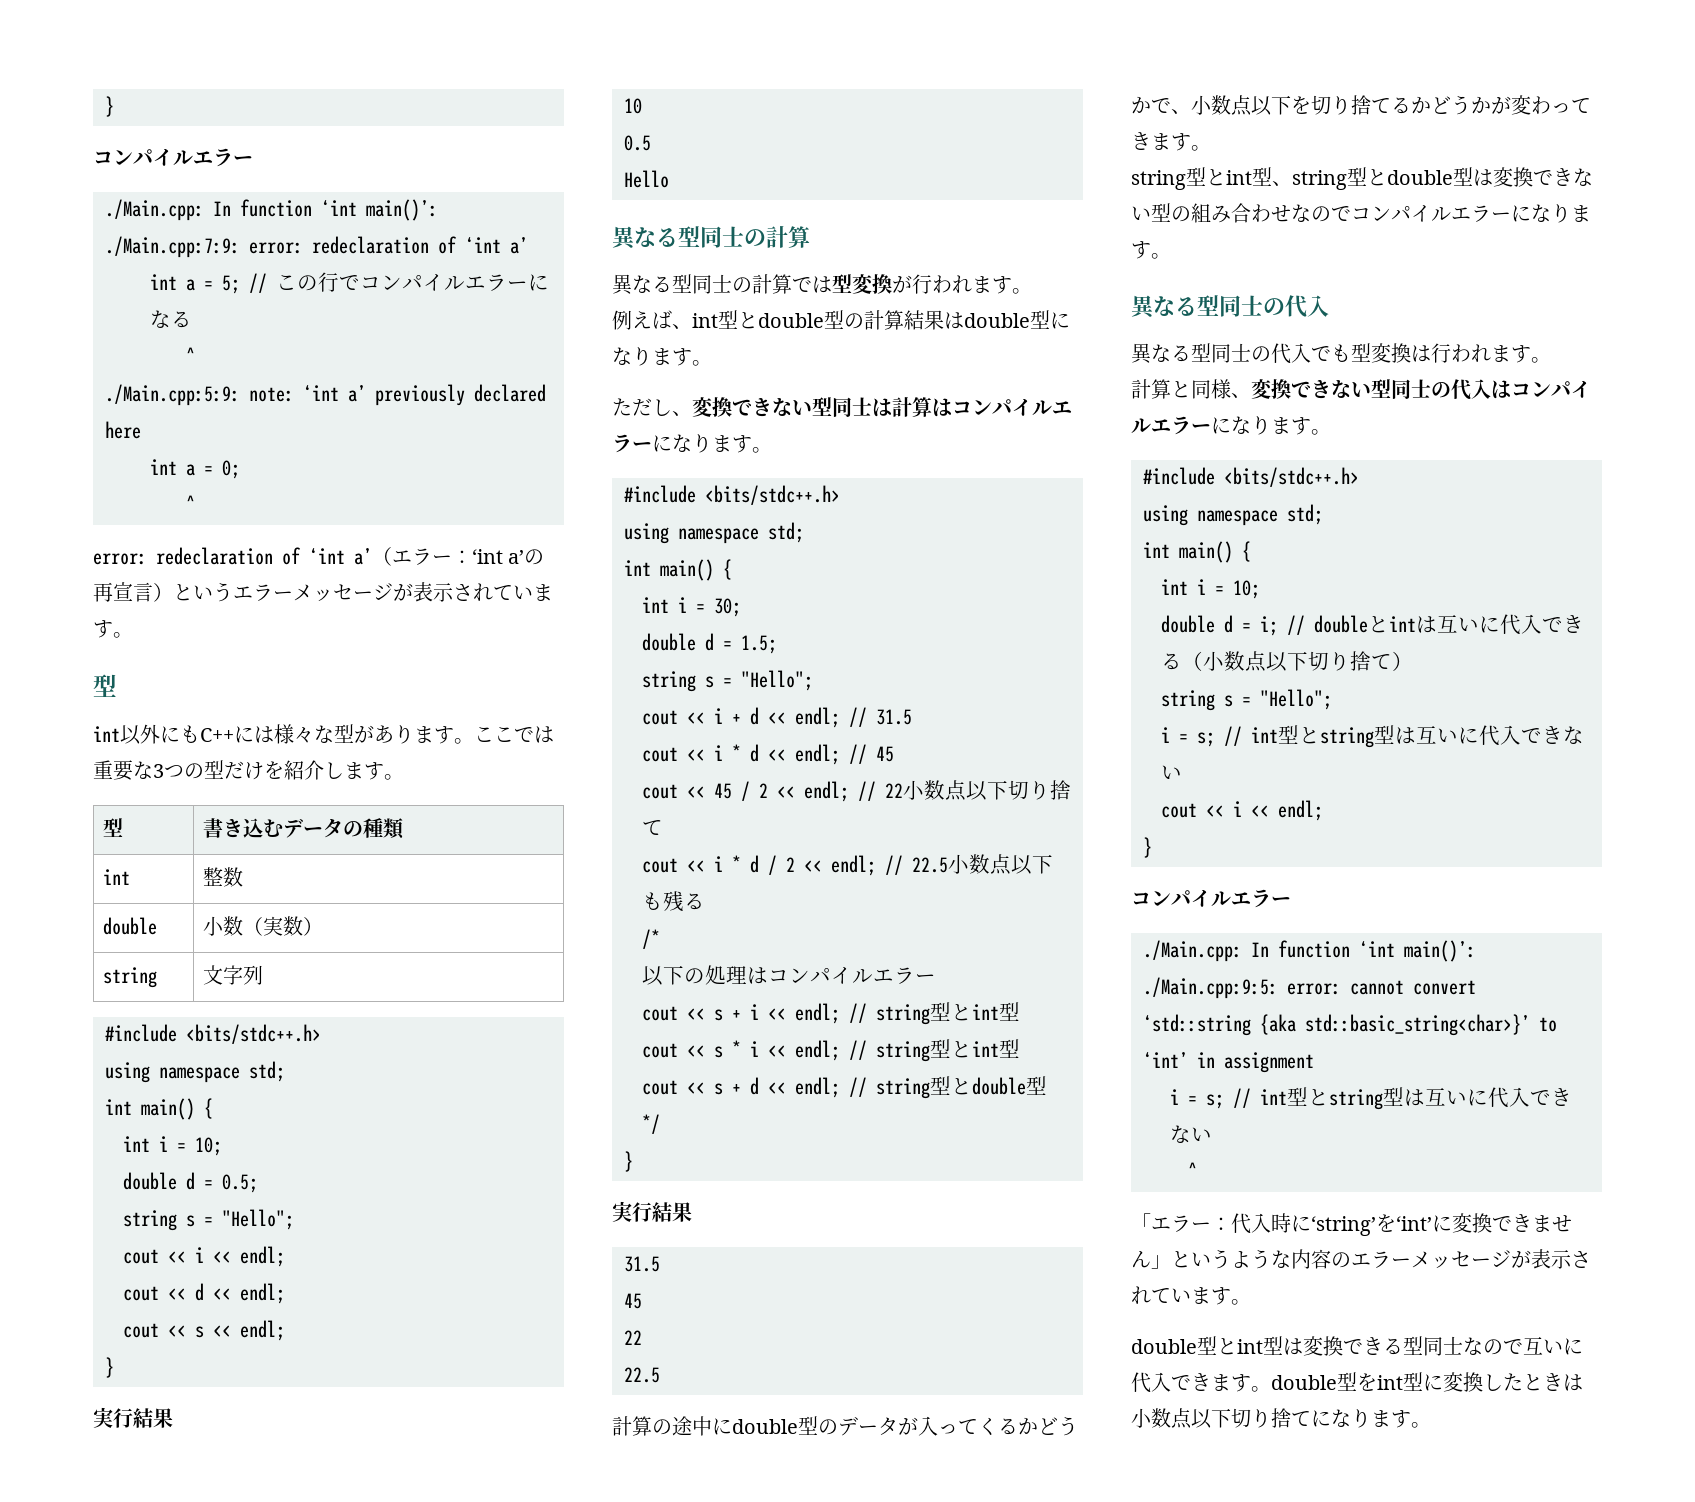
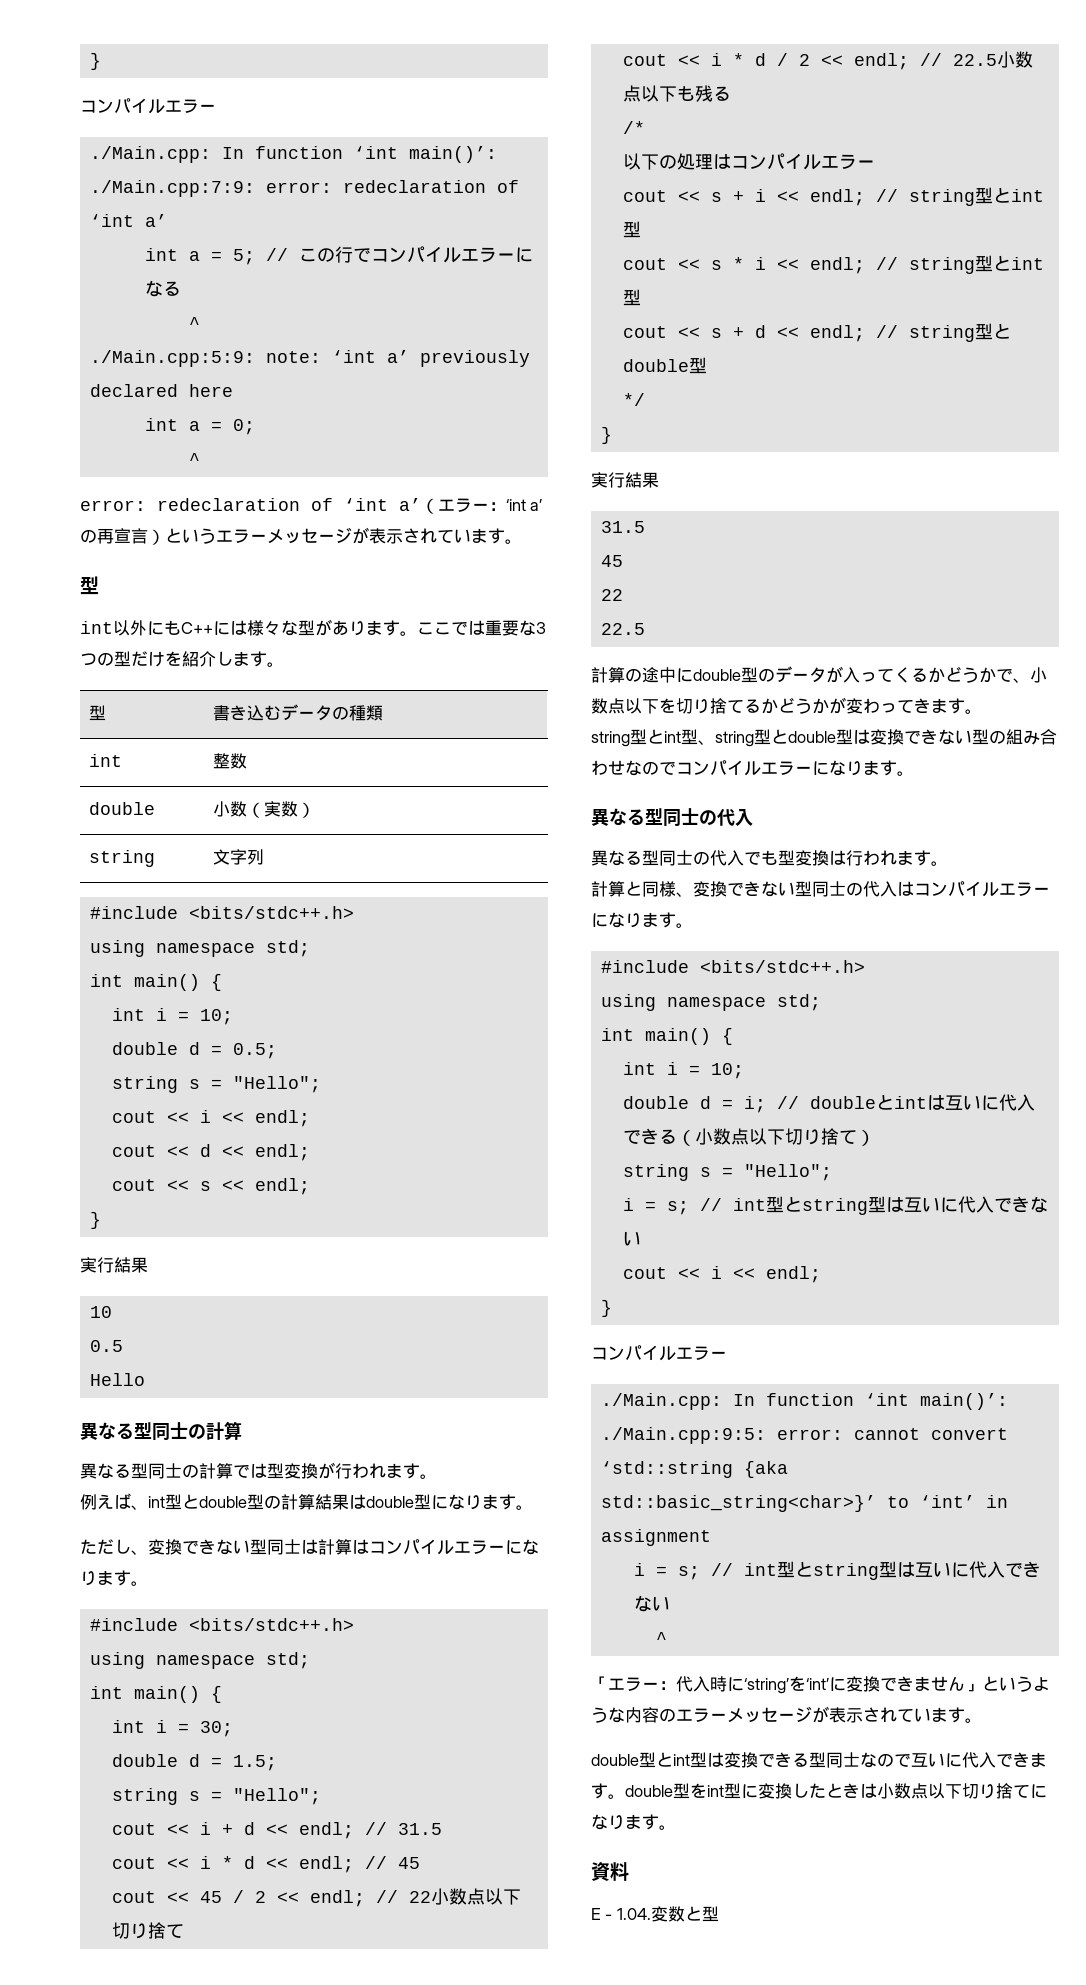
+ 資料
+ E - 1.04.変数と型

